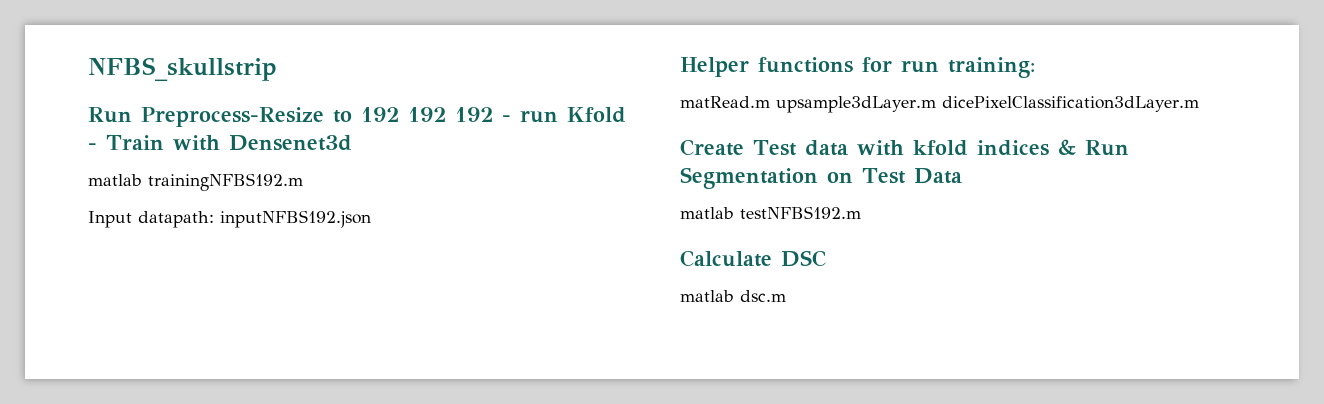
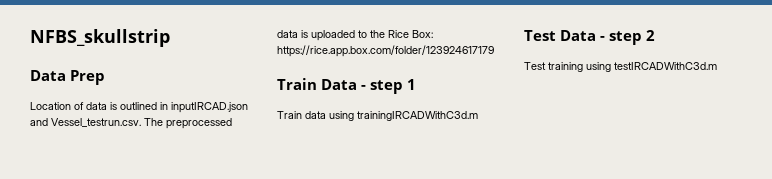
- Run Preprocess-Resize to 192 192 192 - run Kfold - Train with Densenet3d
- matlab trainingNFBS192.m
- Input datapath: inputNFBS192.json
- Helper functions for run training:
- matRead.m upsample3dLayer.m dicePixelClassification3dLayer.m
- Create Test data with kfold indices & Run Segmentation on Test Data
- matlab testNFBS192.m
- Calculate DSC
- matlab dsc.m
+ Data Prep
+ Location of data is outlined in inputIRCAD.json and Vessel_testrun.csv. The preprocessed data is uploaded to the Rice Box: https://rice.app.box.com/folder/123924617179
+ Train Data - step 1
+ Train data using trainingIRCADWithC3d.m
+ Test Data - step 2
+ Test training using testIRCADWithC3d.m

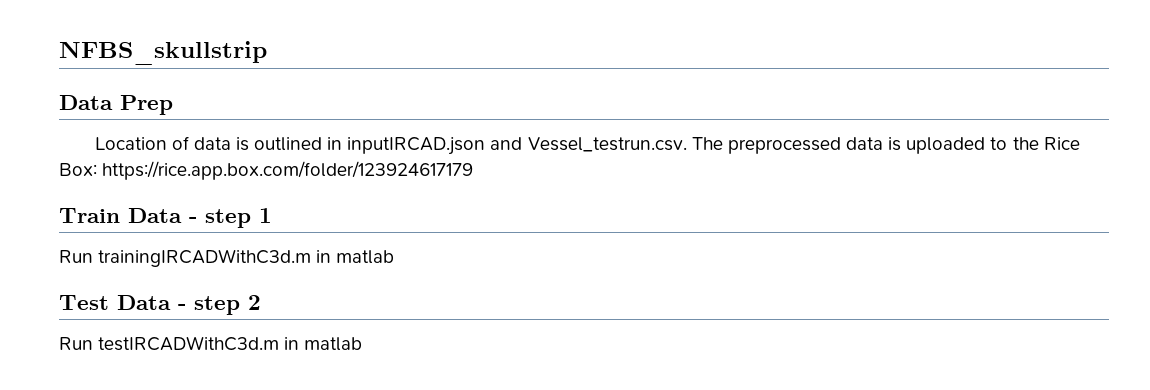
- Train data using trainingIRCADWithC3d.m
+ Run trainingIRCADWithC3d.m in matlab
- Test training using testIRCADWithC3d.m
+ Run testIRCADWithC3d.m in matlab

